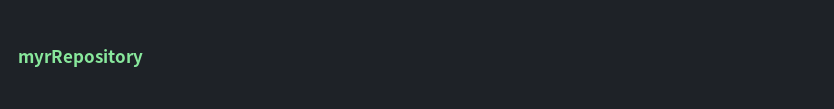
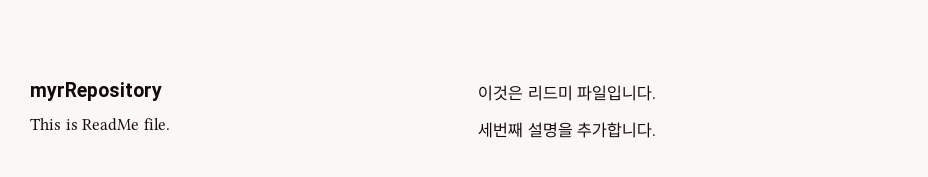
+ This is ReadMe file.
+ 이것은 리드미 파일입니다.
+ 세번째 설명을 추가합니다.

